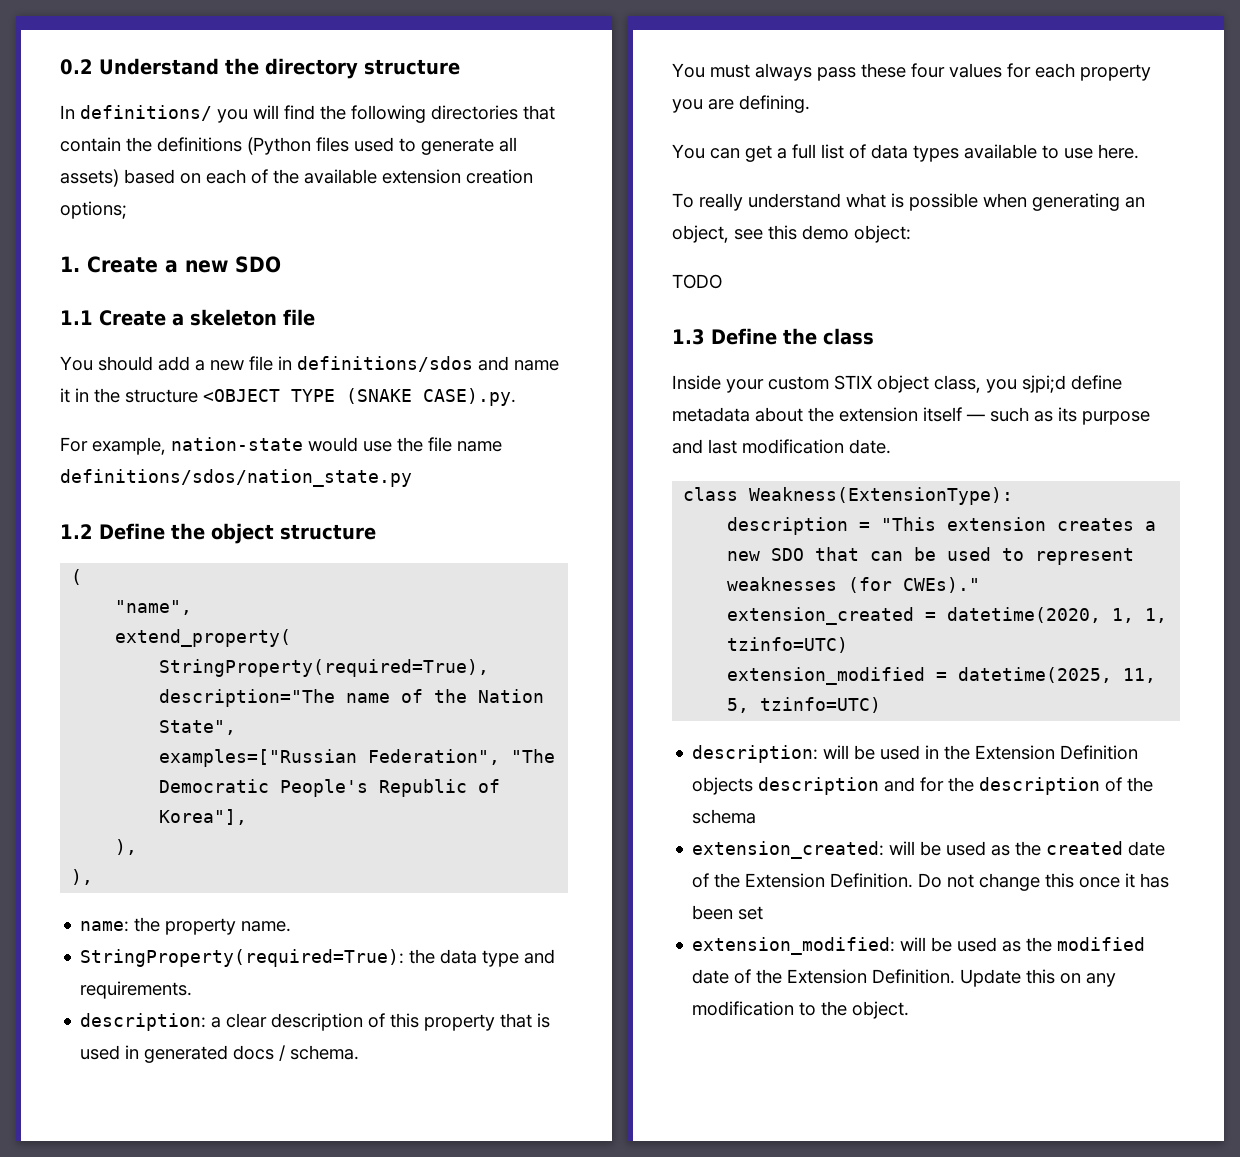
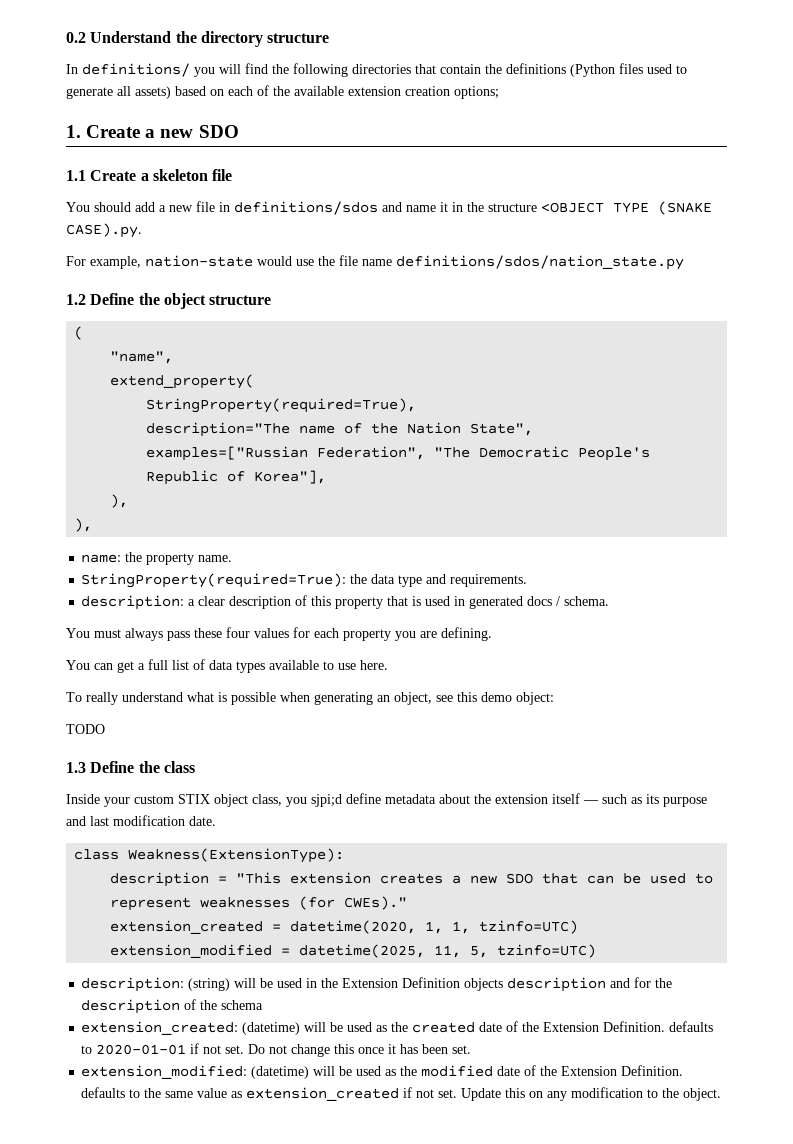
- description: will be used in the Extension Definition objects description and for the description of the schema
+ description: (string) will be used in the Extension Definition objects description and for the description of the schema
- extension_created: will be used as the created date of the Extension Definition.
+ extension_created: (datetime) will be used as the created date of the Extension Definition. defaults to 2020-01-01 if not set.
- Do not change this once it has been set
+ Do not change this once it has been set.
- extension_modified: will be used as the modified date of the Extension Definition.
+ extension_modified: (datetime) will be used as the modified date of the Extension Definition. defaults to the same value as extension_created if not set.

